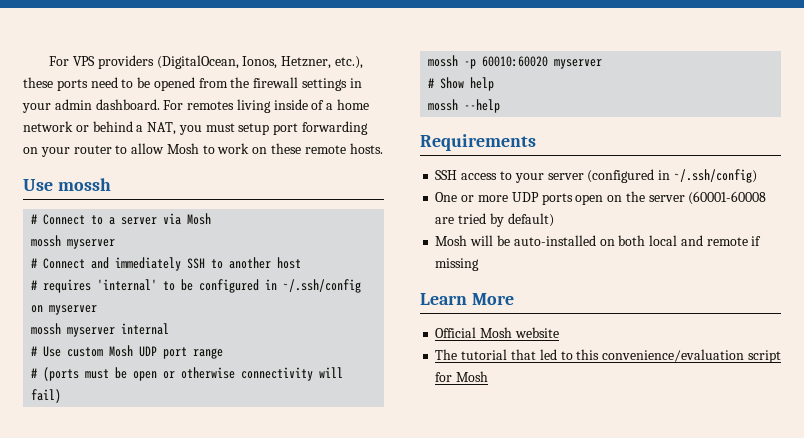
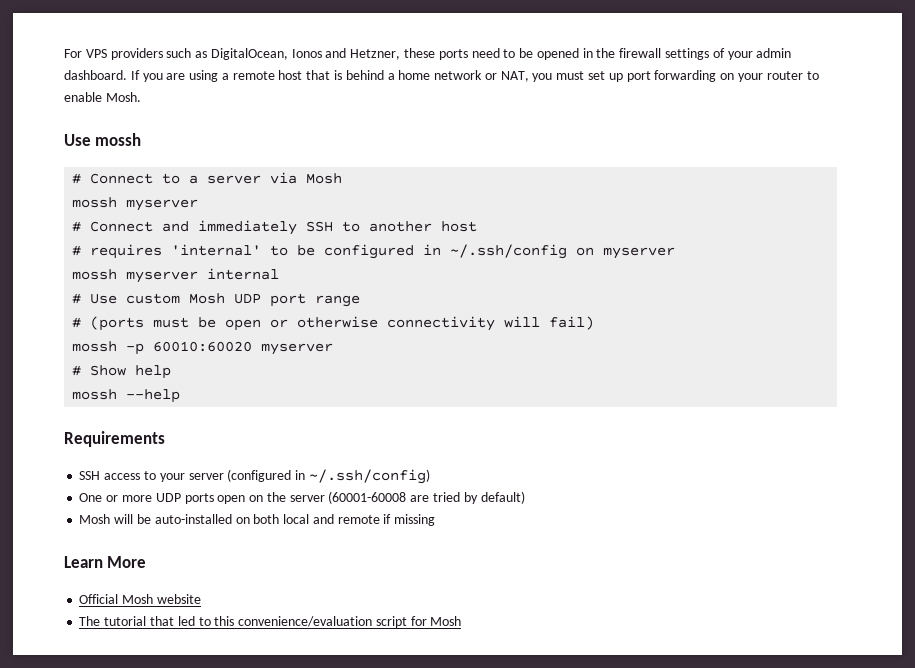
- For VPS providers (DigitalOcean, Ionos, Hetzner, etc.), these ports need to be opened from the firewall settings in your admin dashboard.
+ For VPS providers such as DigitalOcean, Ionos and Hetzner, these ports need to be opened in the firewall settings of your admin dashboard.
- For remotes living inside of a home network or behind a NAT, you must setup port forwarding on your router to allow Mosh to work on these remote hosts.
+ If you are using a remote host that is behind a home network or NAT, you must set up port forwarding on your router to enable Mosh.

